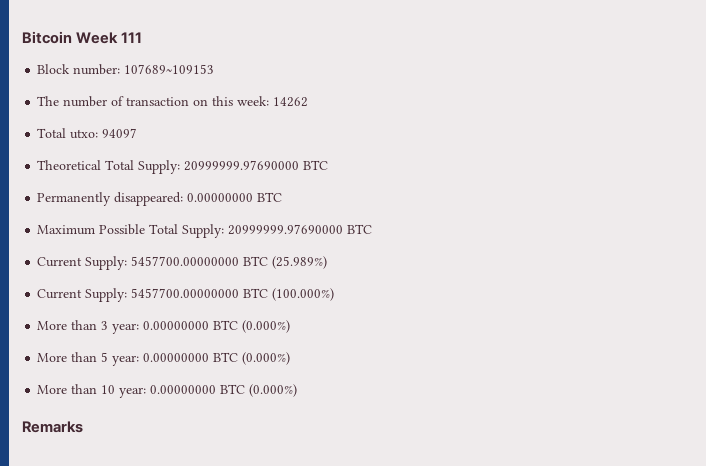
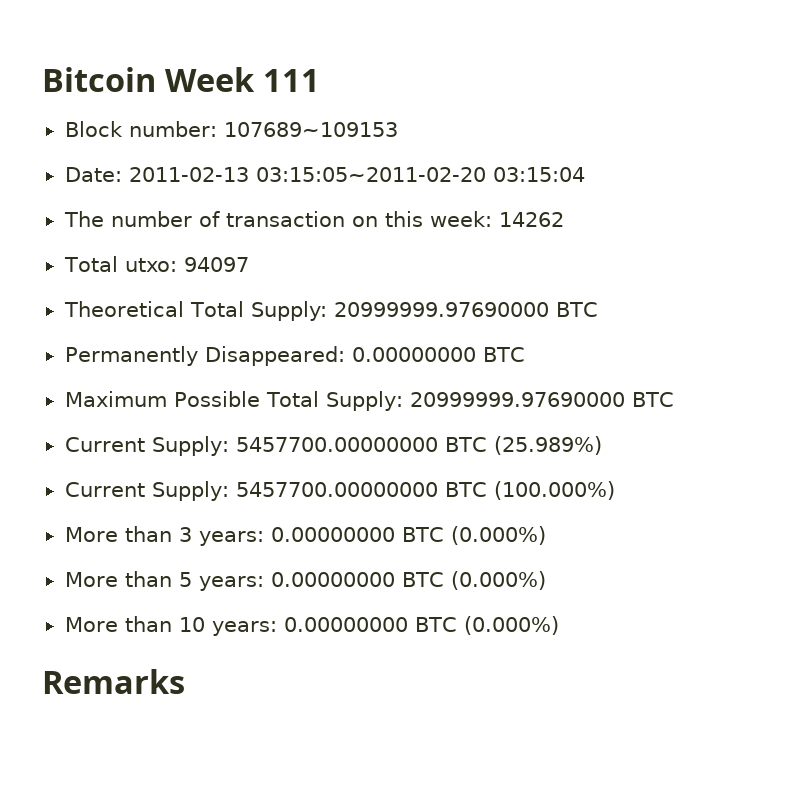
+ Date: 2011-02-13 03:15:05~2011-02-20 03:15:04
- Permanently disappeared: 0.00000000 BTC
+ Permanently Disappeared: 0.00000000 BTC
- More than 3 year: 0.00000000 BTC (0.000%)
+ More than 3 years: 0.00000000 BTC (0.000%)
- More than 5 year: 0.00000000 BTC (0.000%)
+ More than 5 years: 0.00000000 BTC (0.000%)
- More than 10 year: 0.00000000 BTC (0.000%)
+ More than 10 years: 0.00000000 BTC (0.000%)

